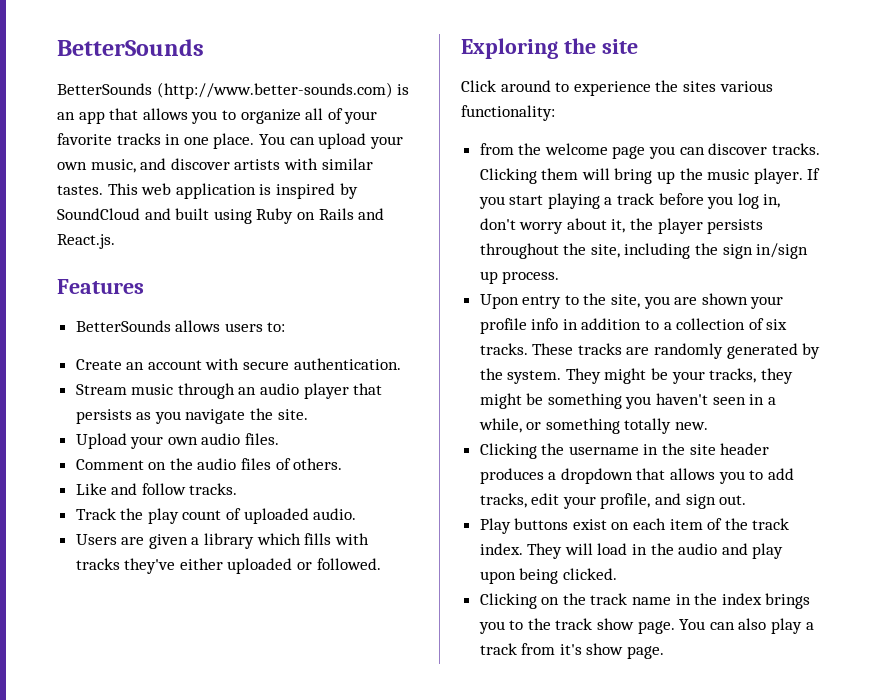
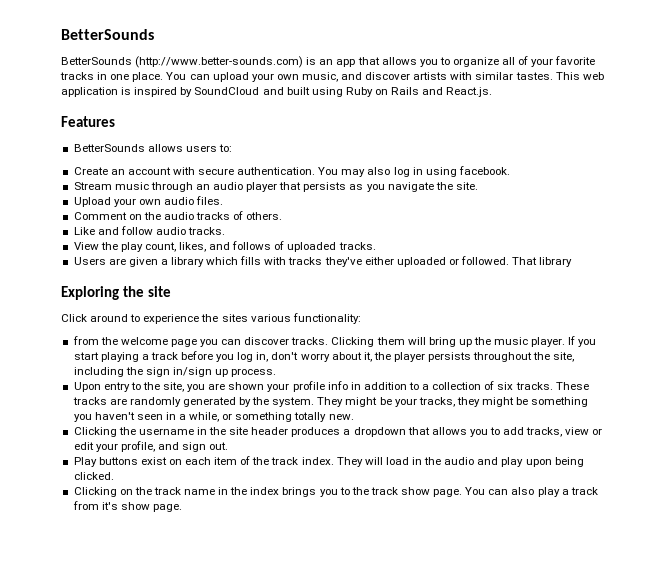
+ You may also log in using facebook.
- Comment on the audio files of others.
+ Comment on the audio tracks of others.
- Like and follow tracks.
- Track the play count of uploaded audio.
+ Like and follow audio tracks.
+ View the play count, likes, and follows of uploaded tracks.
+ That library
- Clicking the username in the site header produces a dropdown that allows you to add tracks, edit your profile, and sign out.
+ Clicking the username in the site header produces a dropdown that allows you to add tracks, view or edit your profile, and sign out.

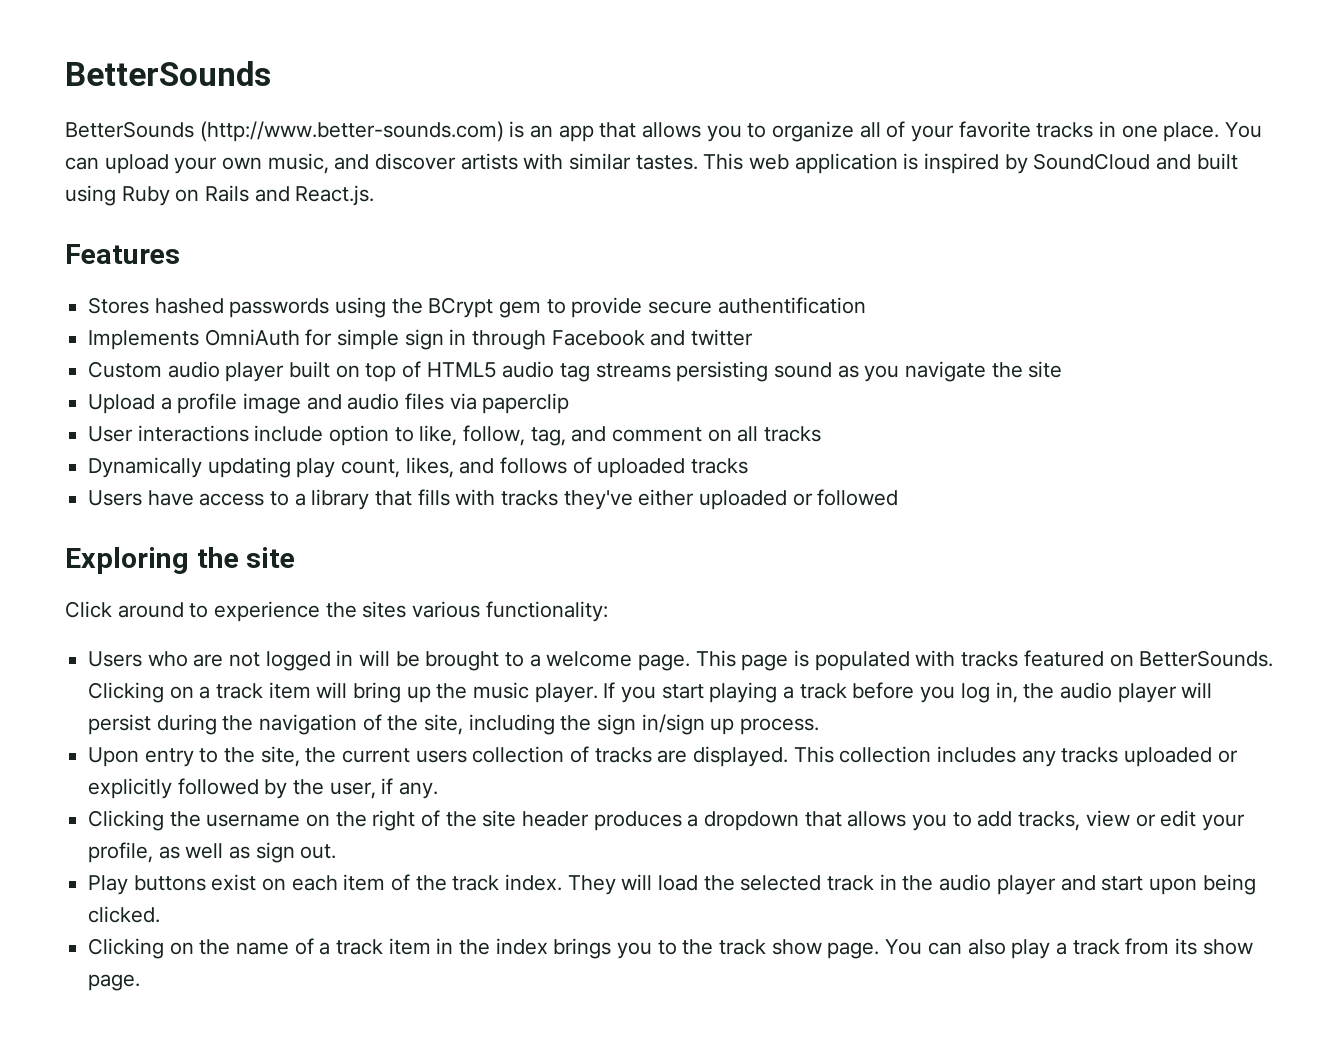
- BetterSounds allows users to:
- Create an account with secure authentication. You may also log in using facebook.
- Stream music through an audio player that persists as you navigate the site.
+ Stores hashed passwords using the BCrypt gem to provide secure authentification
+ Implements OmniAuth for simple sign in through Facebook and twitter
+ Custom audio player built on top of HTML5 audio tag streams persisting sound as you navigate the site
- Upload your own audio files.
- Comment on the audio tracks of others.
- Like and follow audio tracks.
- View the play count, likes, and follows of uploaded tracks.
- Users are given a library which fills with tracks they've either uploaded or followed. That library
+ Upload a profile image and audio files via paperclip
+ User interactions include option to like, follow, tag, and comment on all tracks
+ Dynamically updating play count, likes, and follows of uploaded tracks
+ Users have access to a library that fills with tracks they've either uploaded or followed
- from the welcome page you can discover tracks. Clicking them will bring up the music player.
+ Users who are not logged in will be brought to a welcome page. This page is populated with tracks featured on BetterSounds. Clicking on a track item will bring up the music player.
- If you start playing a track before you log in, don't worry about it, the player persists throughout the site, including the sign in/sign up process.
+ If you start playing a track before you log in, the audio player will persist during the navigation of the site, including the sign in/sign up process.
- Upon entry to the site, you are shown your profile info in addition to a collection of six tracks. These tracks are randomly generated by the system. They might be your tracks, they might be something you haven't seen in a while, or something totally new.
+ Upon entry to the site, the current users collection of tracks are displayed. This collection includes any tracks uploaded or explicitly followed by the user, if any.
- Clicking the username in the site header produces a dropdown that allows you to add tracks, view or edit your profile, and sign out.
+ Clicking the username on the right of the site header produces a dropdown that allows you to add tracks, view or edit your profile, as well as sign out.
- They will load in the audio and play upon being clicked.
+ They will load the selected track in the audio player and start upon being clicked.
- Clicking on the track name in the index brings you to the track show page.
+ Clicking on the name of a track item in the index brings you to the track show page.
- You can also play a track from it's show page.
+ You can also play a track from its show page.

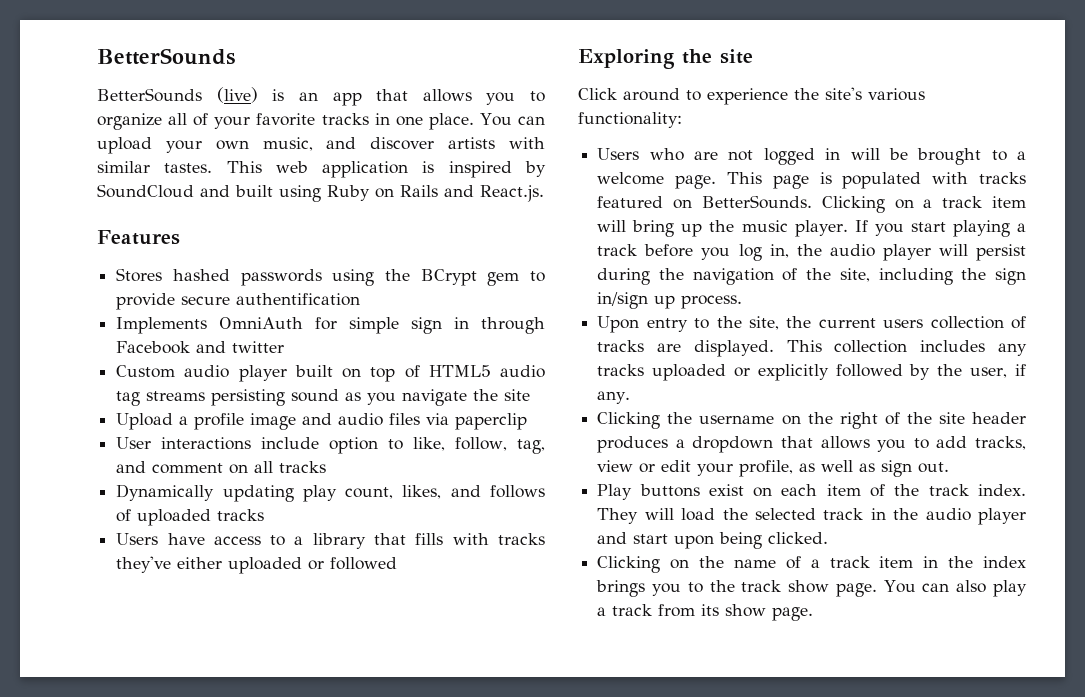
- BetterSounds (http://www.better-sounds.com) is an app that allows you to organize all of your favorite tracks in one place.
+ BetterSounds (live) is an app that allows you to organize all of your favorite tracks in one place.
- Click around to experience the sites various functionality:
+ Click around to experience the site's various functionality:

